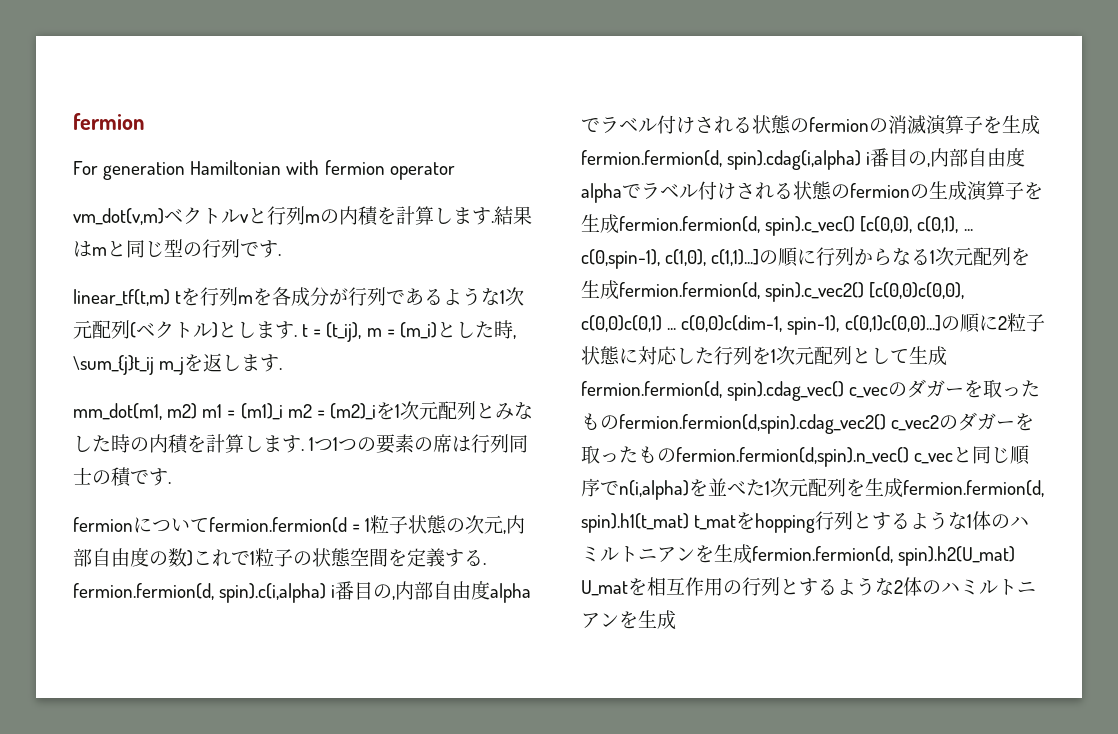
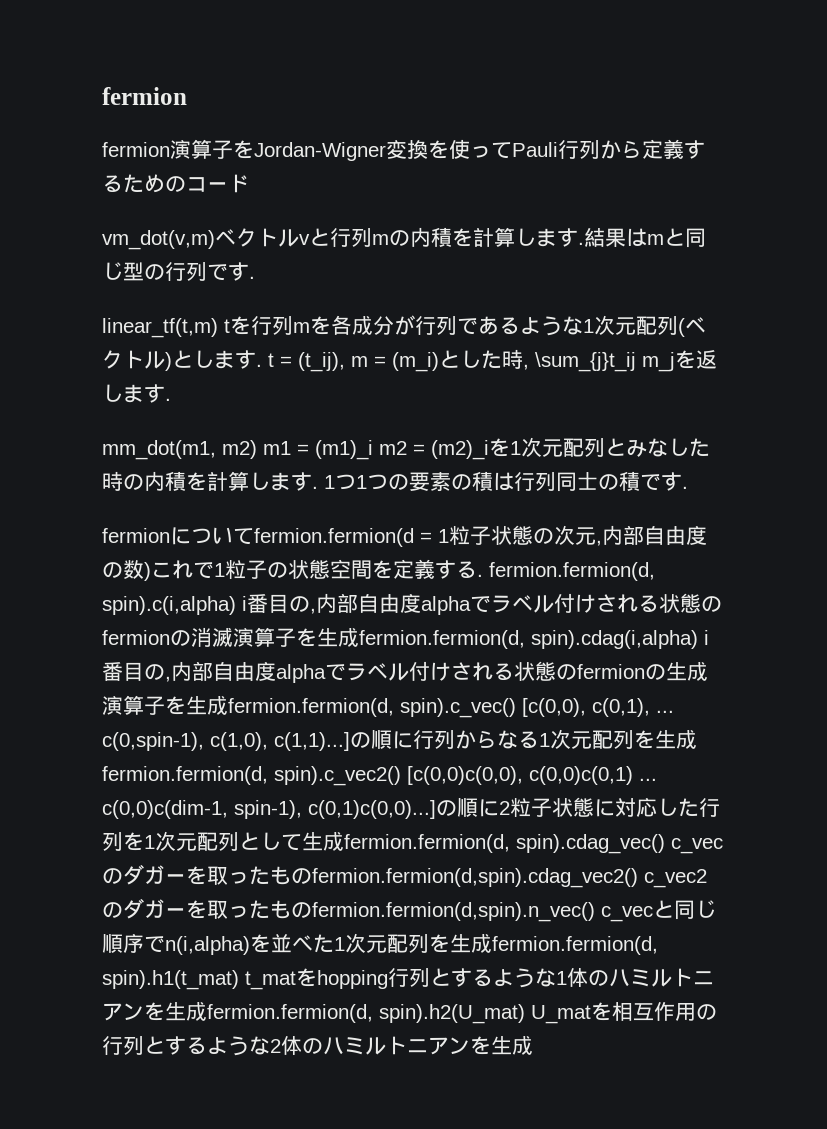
- For generation Hamiltonian with fermion operator
+ fermion演算子をJordan-Wigner変換を使ってPauli行列から定義するためのコード
- 1つ1つの要素の席は行列同士の積です.
+ 1つ1つの要素の積は行列同士の積です.

